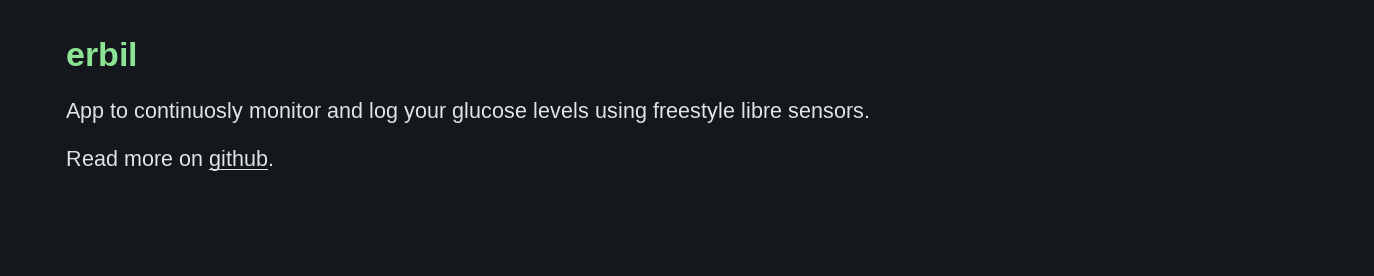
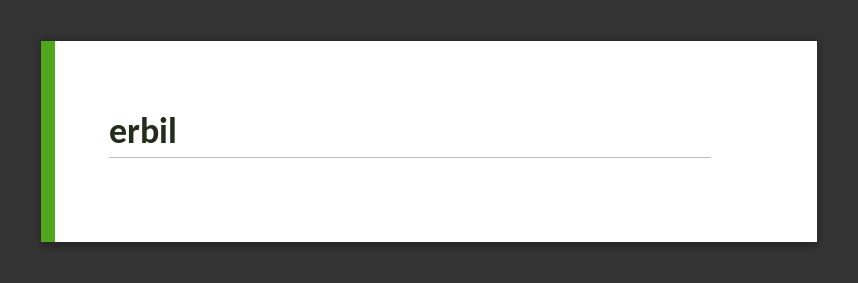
- App to continuosly monitor and log your glucose levels using freestyle libre sensors.
- Read more on github.

